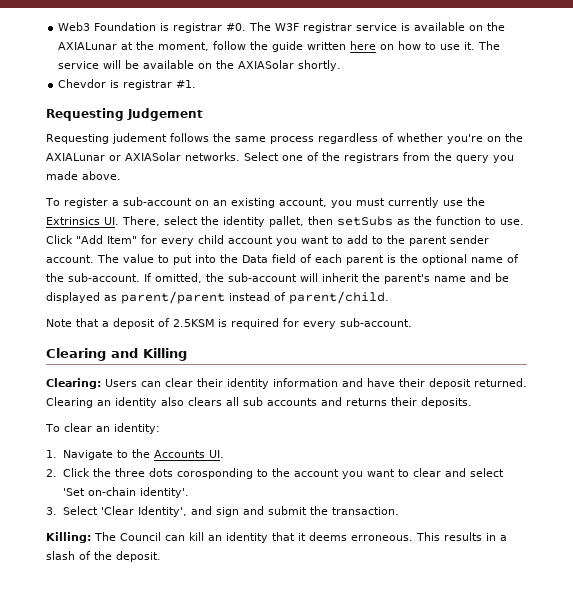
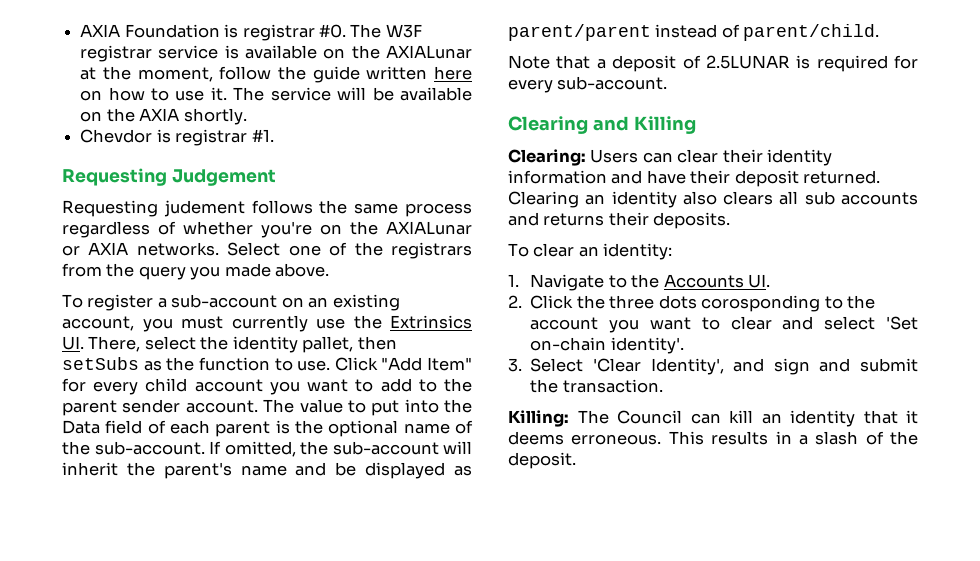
- Web3 Foundation is registrar #0.
+ AXIA Foundation is registrar #0.
- The service will be available on the AXIASolar shortly.
+ The service will be available on the AXIA shortly.
- Requesting judement follows the same process regardless of whether you're on the AXIALunar or AXIASolar networks.
+ Requesting judement follows the same process regardless of whether you're on the AXIALunar or AXIA networks.
- Note that a deposit of 2.5KSM is required for every sub-account.
+ Note that a deposit of 2.5LUNAR is required for every sub-account.

